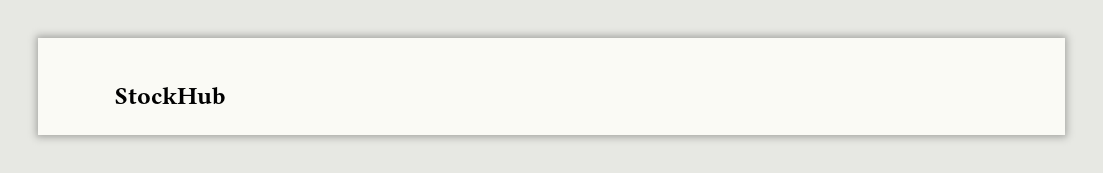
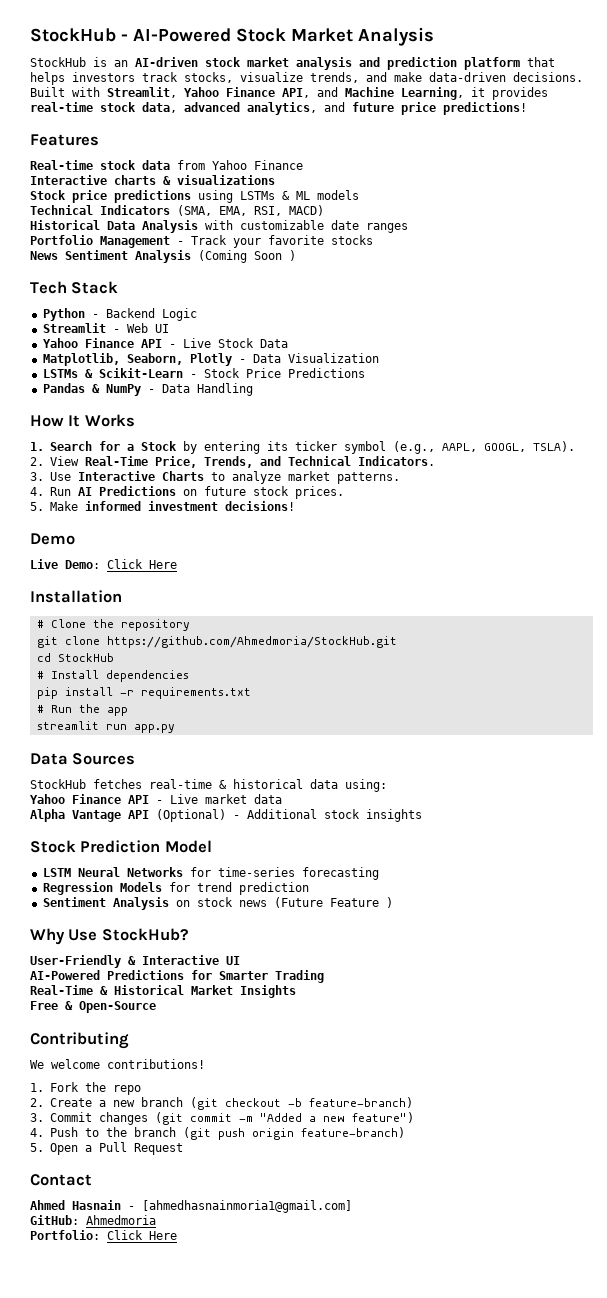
- StockHub
+ StockHub - AI-Powered Stock Market Analysis
+ StockHub is an AI-driven stock market analysis and prediction platform that helps investors track stocks, visualize trends, and make data-driven decisions. Built with Streamlit, Yahoo Finance API, and Machine Learning, it provides real-time stock data, advanced analytics, and future price predictions!
+ Features
+ Real-time stock data from Yahoo Finance
+ Interactive charts & visualizations
+ Stock price predictions using LSTMs & ML models
+ Technical Indicators (SMA, EMA, RSI, MACD)
+ Historical Data Analysis with customizable date ranges
+ Portfolio Management - Track your favorite stocks
+ News Sentiment Analysis (Coming Soon )
+ Tech Stack
+ Python - Backend Logic
+ Streamlit - Web UI
+ Yahoo Finance API - Live Stock Data
+ Matplotlib, Seaborn, Plotly - Data Visualization
+ LSTMs & Scikit-Learn - Stock Price Predictions
+ Pandas & NumPy - Data Handling
+ How It Works
+ 1. Search for a Stock by entering its ticker symbol (e.g., AAPL, GOOGL, TSLA).
+ 2. View Real-Time Price, Trends, and Technical Indicators.
+ 3. Use Interactive Charts to analyze market patterns.
+ 4. Run AI Predictions on future stock prices.
+ 5. Make informed investment decisions!
+ Demo
+ Live Demo: Click Here
+ Installation
+ # Clone the repository
+ git clone https://github.com/Ahmedmoria/StockHub.git
+ cd StockHub
+ # Install dependencies
+ pip install -r requirements.txt
+ # Run the app
+ streamlit run app.py
+ Data Sources
+ StockHub fetches real-time & historical data using:
+ Yahoo Finance API - Live market data
+ Alpha Vantage API (Optional) - Additional stock insights
+ Stock Prediction Model
+ LSTM Neural Networks for time-series forecasting
+ Regression Models for trend prediction
+ Sentiment Analysis on stock news (Future Feature )
+ Why Use StockHub?
+ User-Friendly & Interactive UI
+ AI-Powered Predictions for Smarter Trading
+ Real-Time & Historical Market Insights
+ Free & Open-Source
+ Contributing
+ We welcome contributions!
+ 1. Fork the repo
+ 2. Create a new branch (git checkout -b feature-branch)
+ 3. Commit changes (git commit -m "Added a new feature")
+ 4. Push to the branch (git push origin feature-branch)
+ 5. Open a Pull Request
+ Contact
+ Ahmed Hasnain - [ahmedhasnainmoria1@gmail.com]
+ GitHub: Ahmedmoria
+ Portfolio: Click Here

